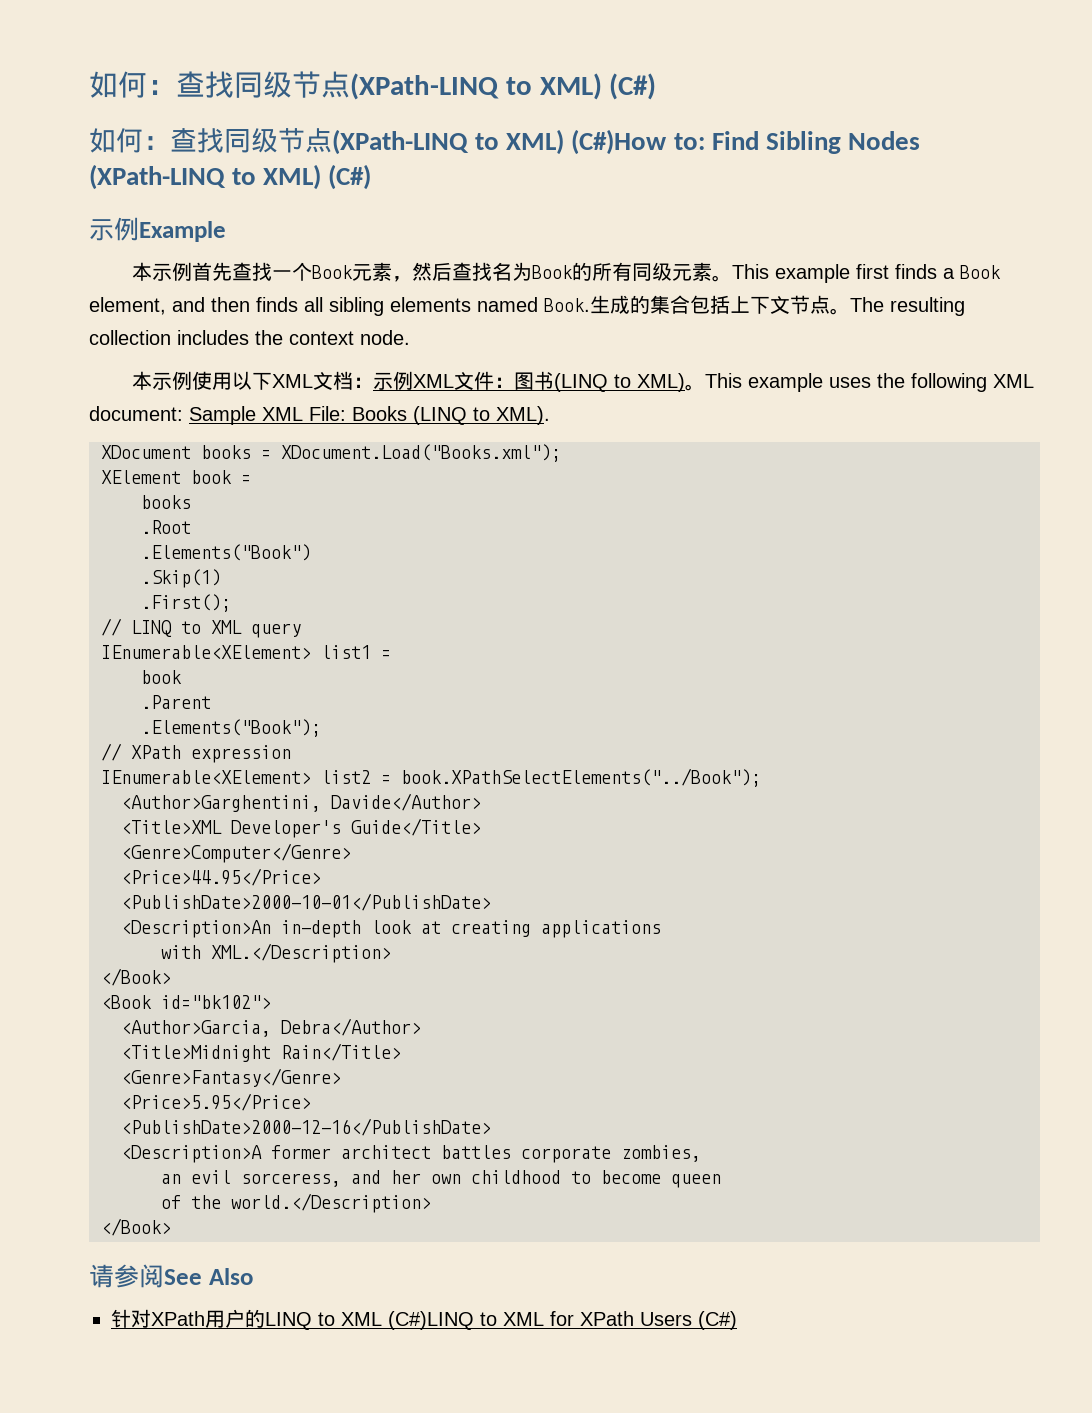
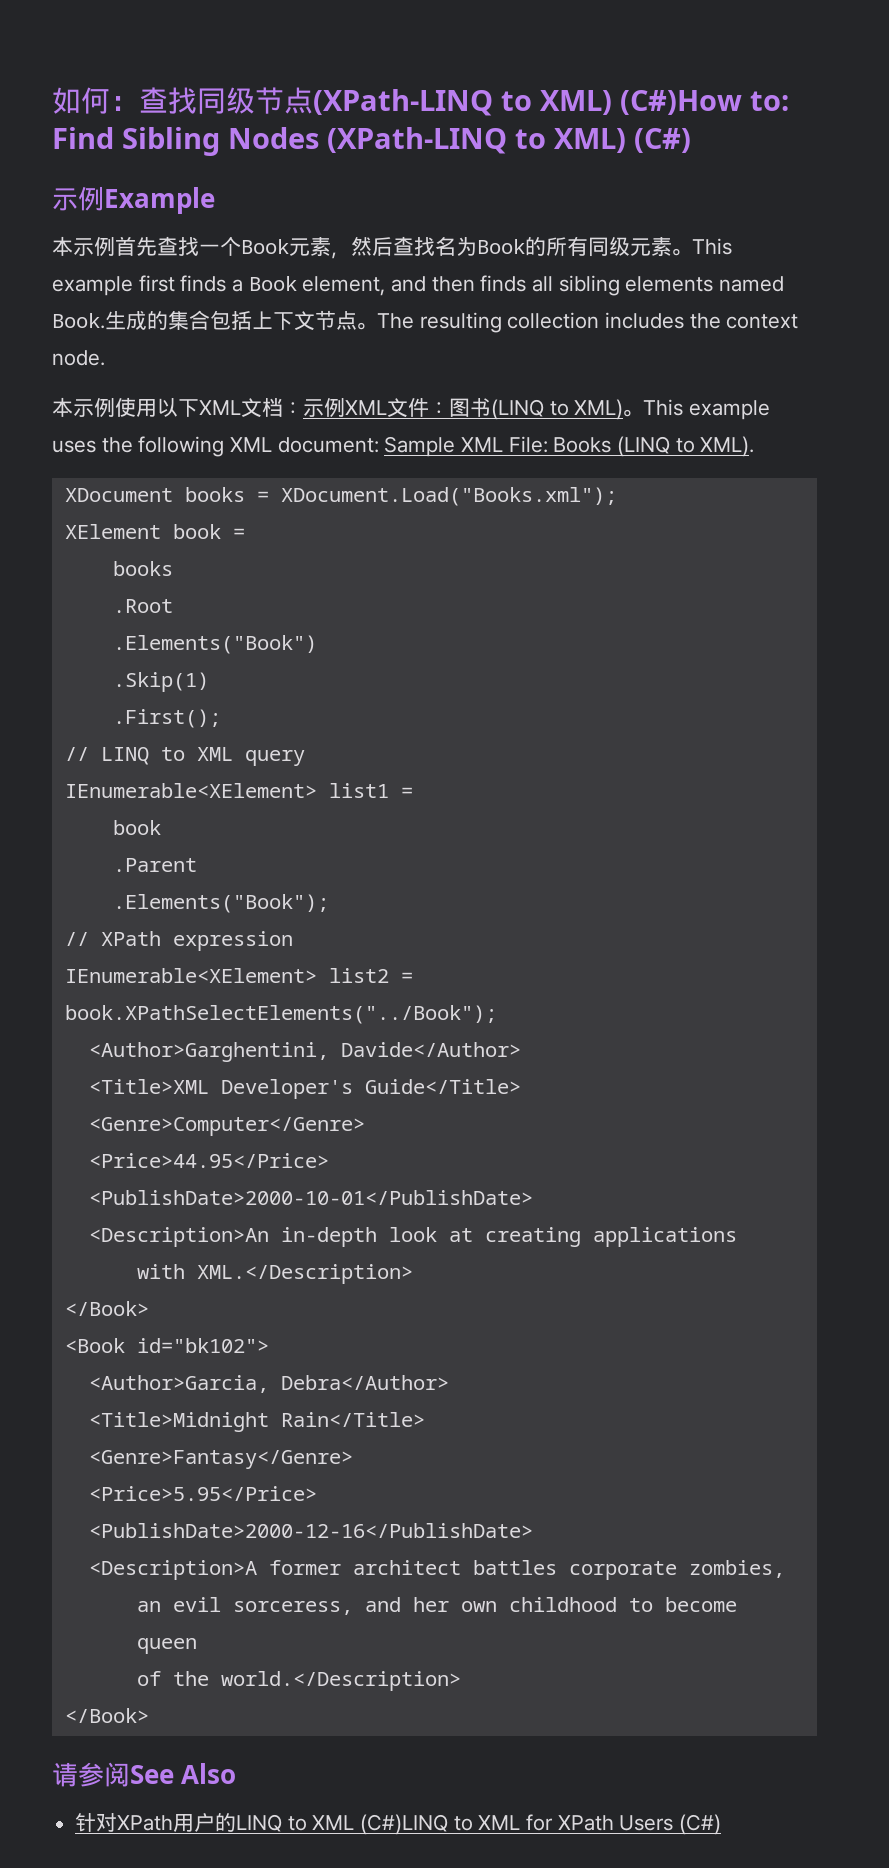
- 如何：查找同级节点(XPath-LINQ to XML) (C#)

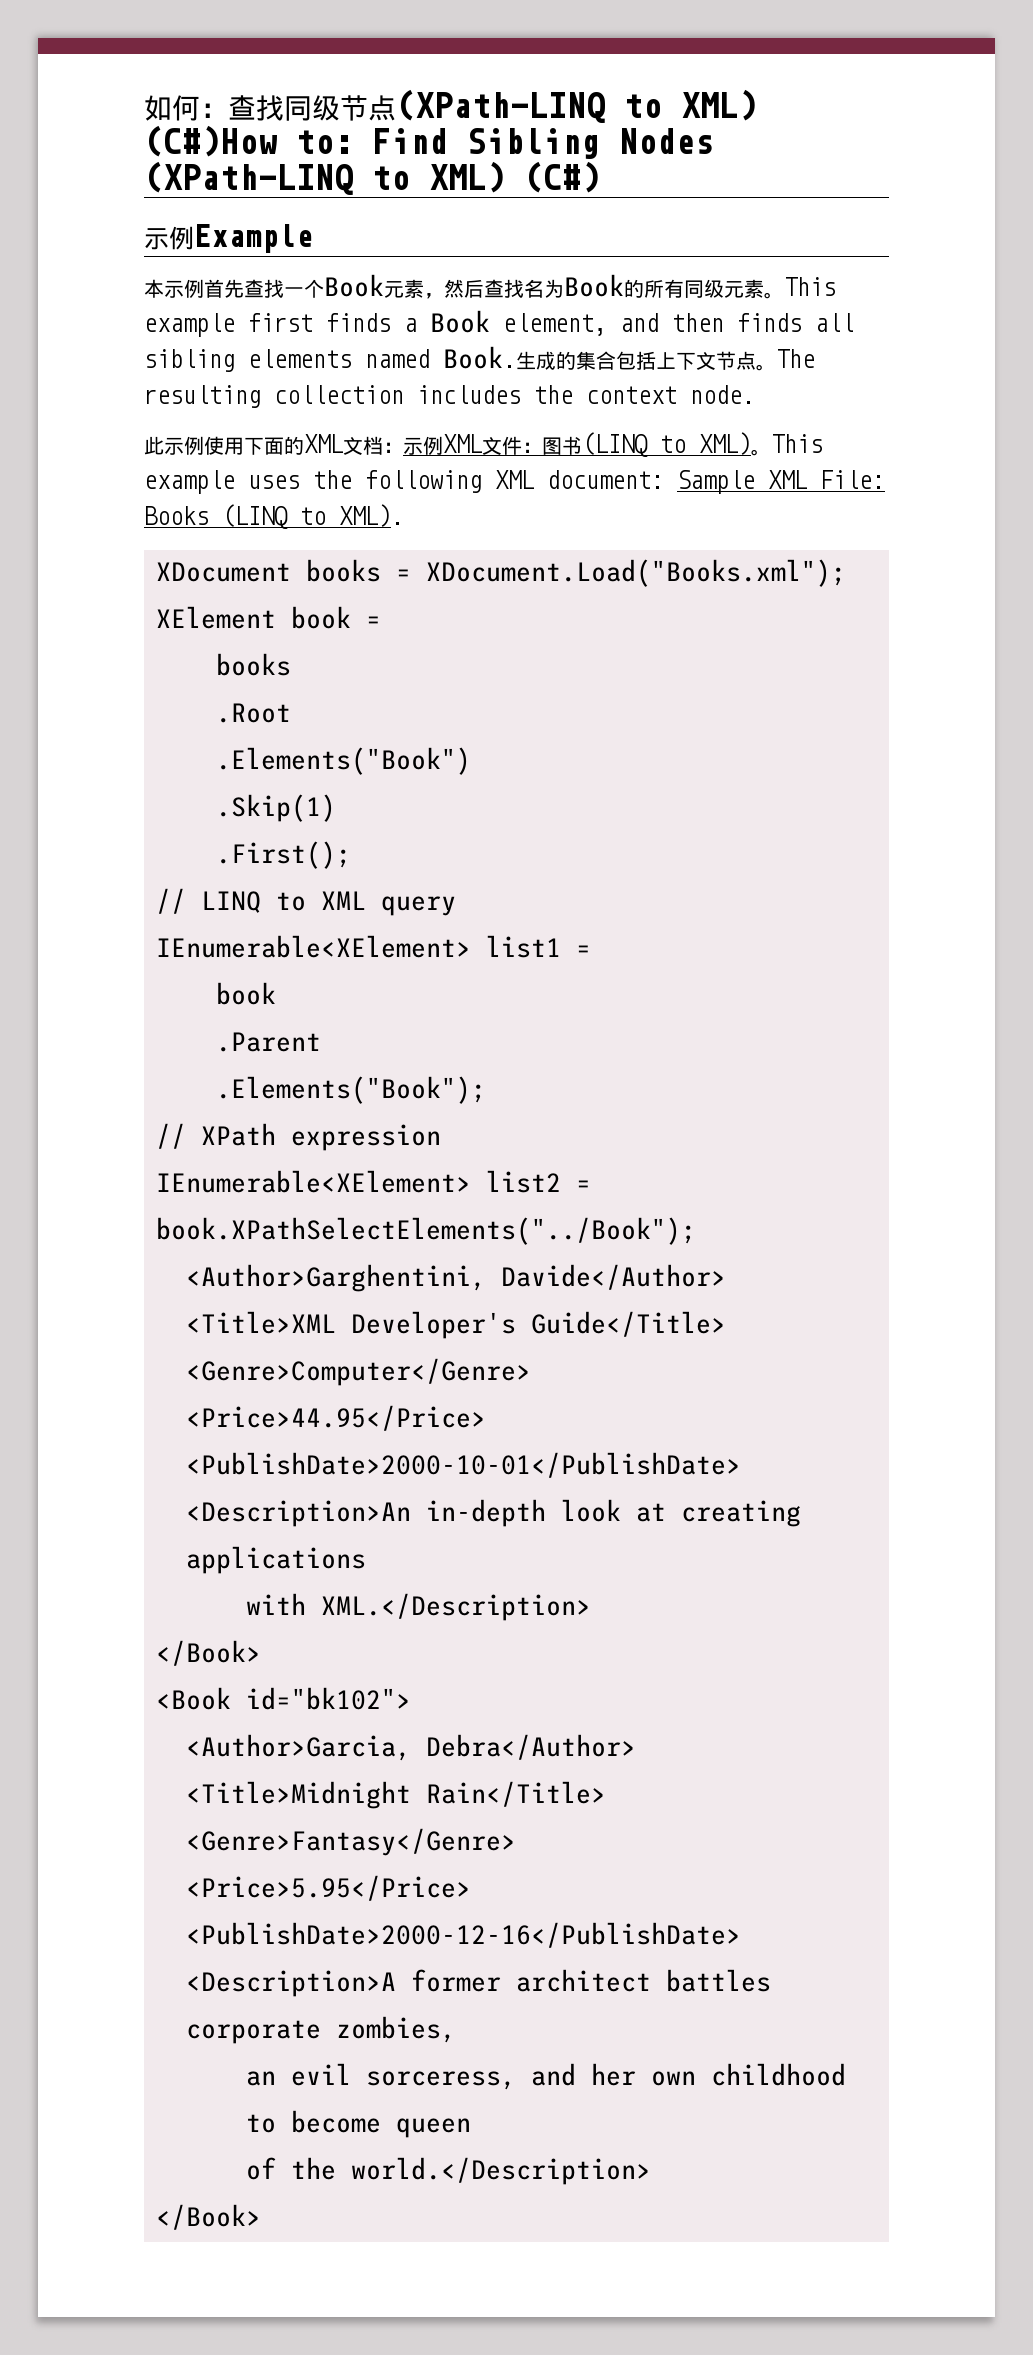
- 本示例使用以下XML文档：示例XML文件：图书(LINQ to XML)。
+ 此示例使用下面的XML文档：示例XML文件：图书(LINQ to XML)。
- 请参阅See Also
- 针对XPath用户的LINQ to XML (C#)LINQ to XML for XPath Users (C#)

